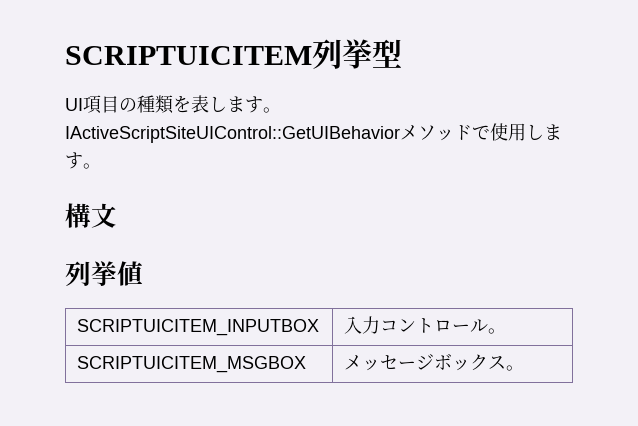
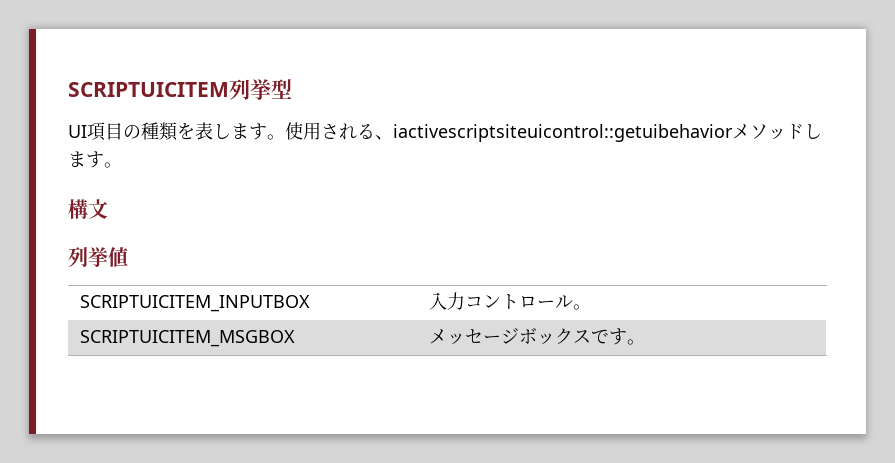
- IActiveScriptSiteUIControl::GetUIBehaviorメソッドで使用します。
+ 使用される、iactivescriptsiteuicontrol::getuibehaviorメソッドします。
- SCRIPTUICITEM_MSGBOX | メッセージボックス。
+ SCRIPTUICITEM_MSGBOX | メッセージボックスです。

